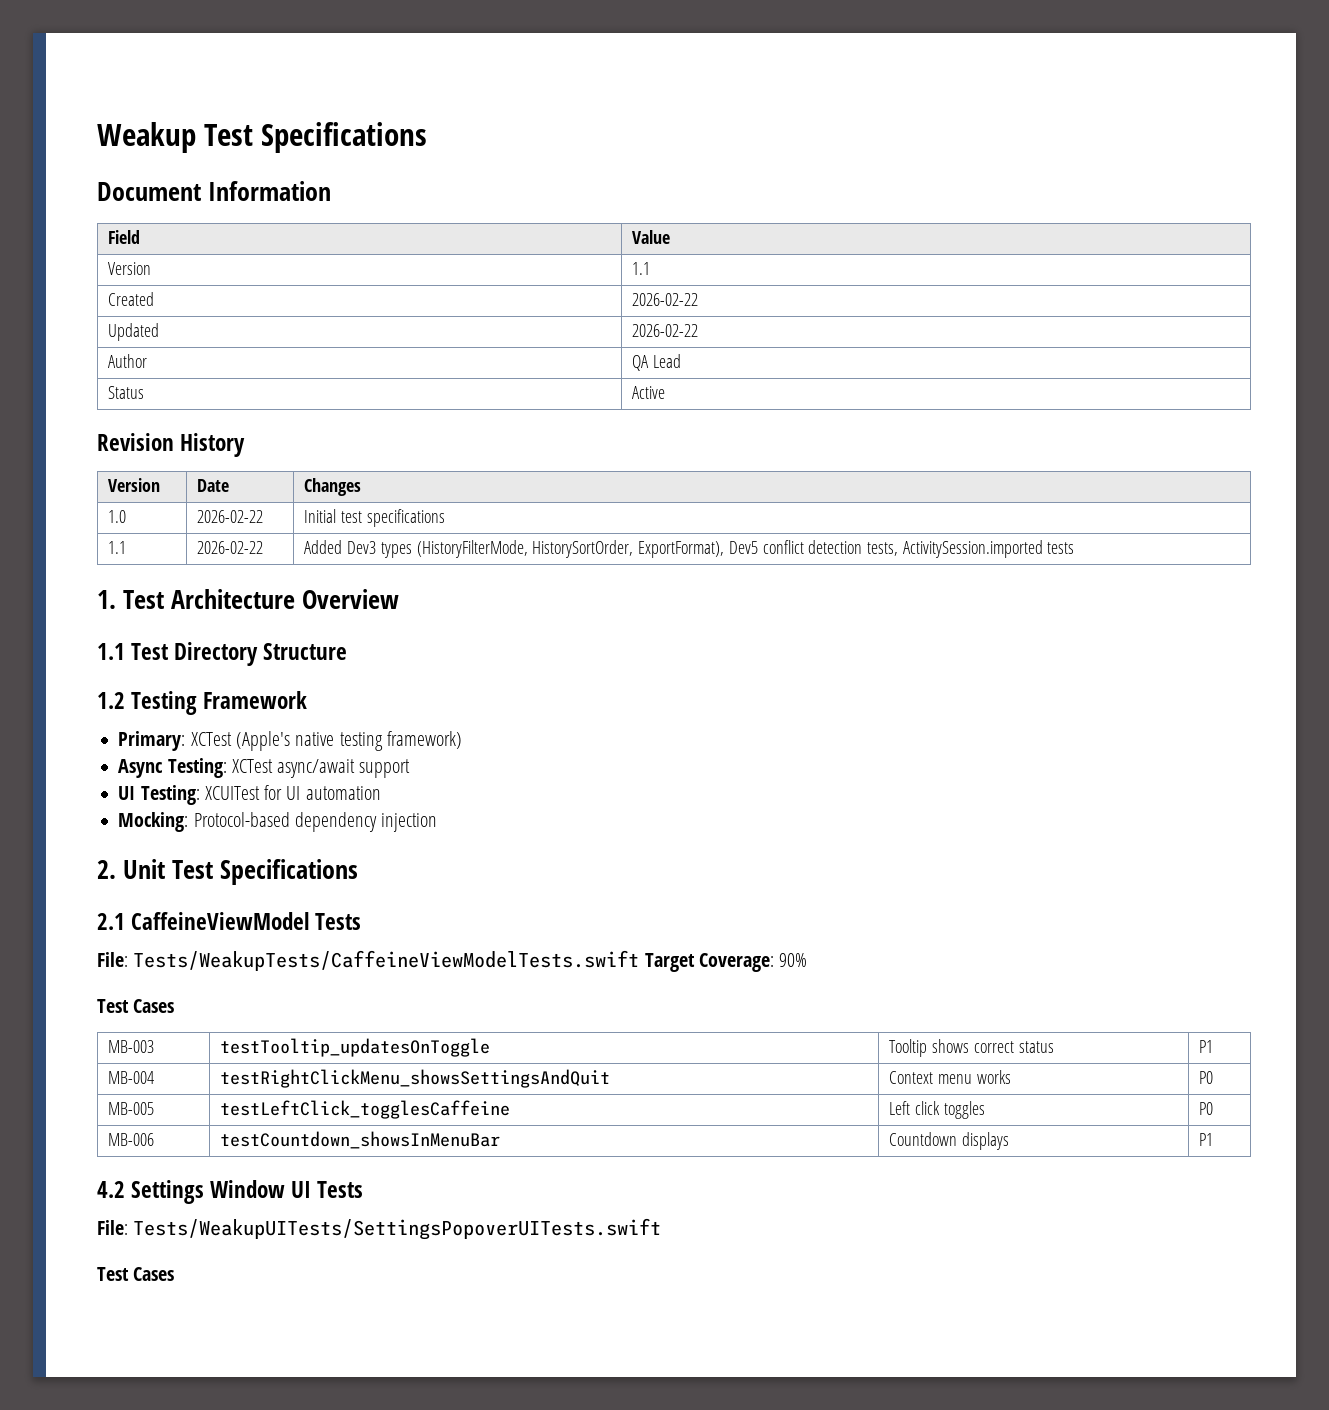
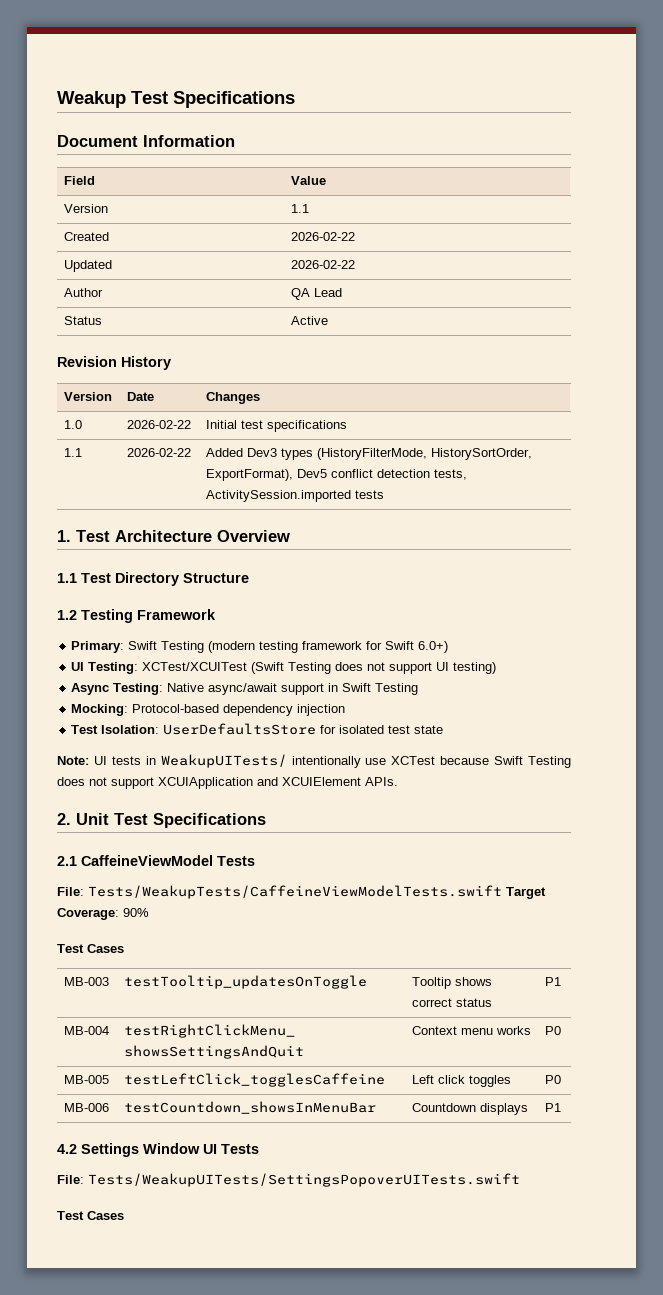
- Primary: XCTest (Apple's native testing framework)
+ Primary: Swift Testing (modern testing framework for Swift 6.0+)
+ UI Testing: XCTest/XCUITest (Swift Testing does not support UI testing)
- Async Testing: XCTest async/await support
- UI Testing: XCUITest for UI automation
+ Async Testing: Native async/await support in Swift Testing
  Mocking: Protocol-based dependency injection
+ Test Isolation: UserDefaultsStore for isolated test state
+ Note: UI tests in WeakupUITests/ intentionally use XCTest because Swift Testing does not support XCUIApplication and XCUIElement APIs.

